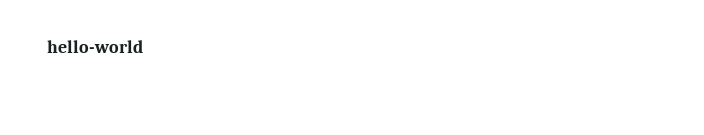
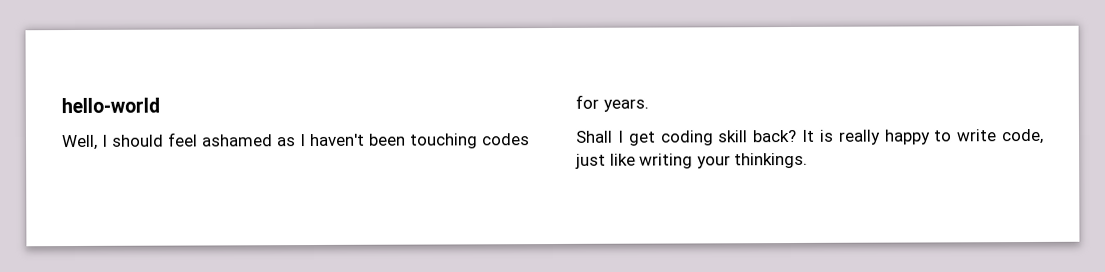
+ Well, I should feel ashamed as I haven't been touching codes for years.
+ Shall I get coding skill back? It is really happy to write code, just like writing your thinkings.

